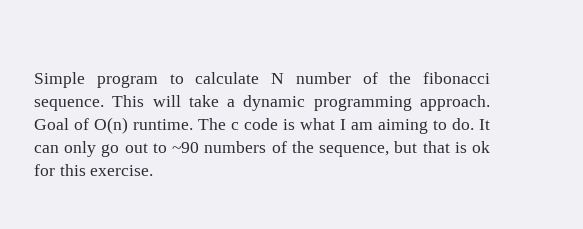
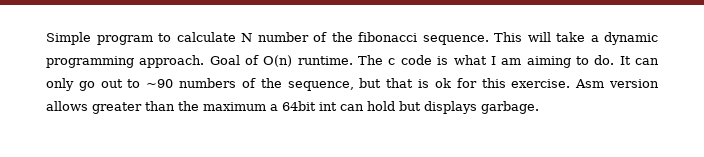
+ Asm version allows greater than the maximum a 64bit int can hold but displays garbage.

